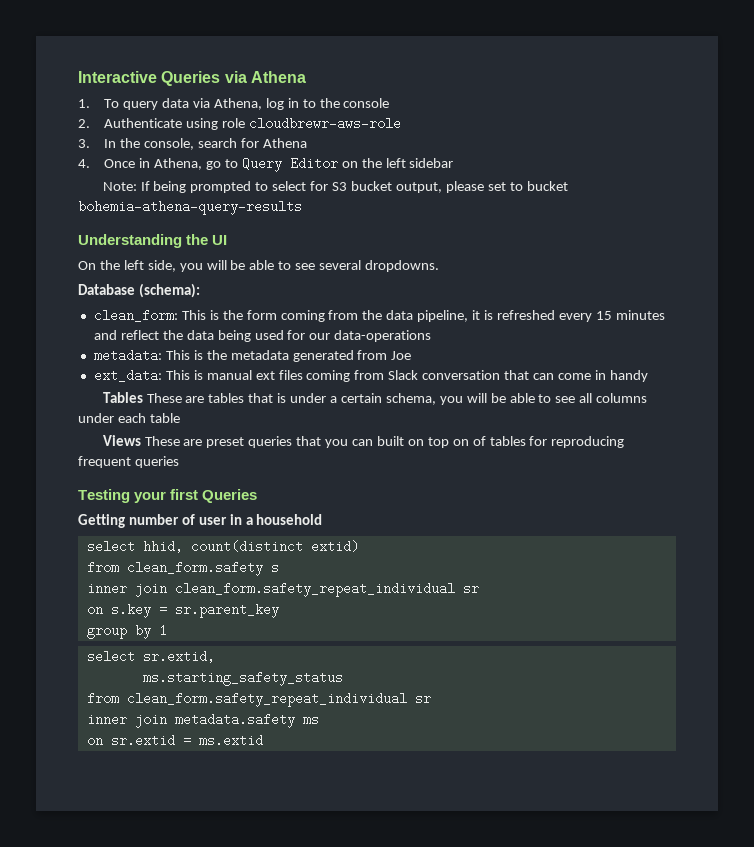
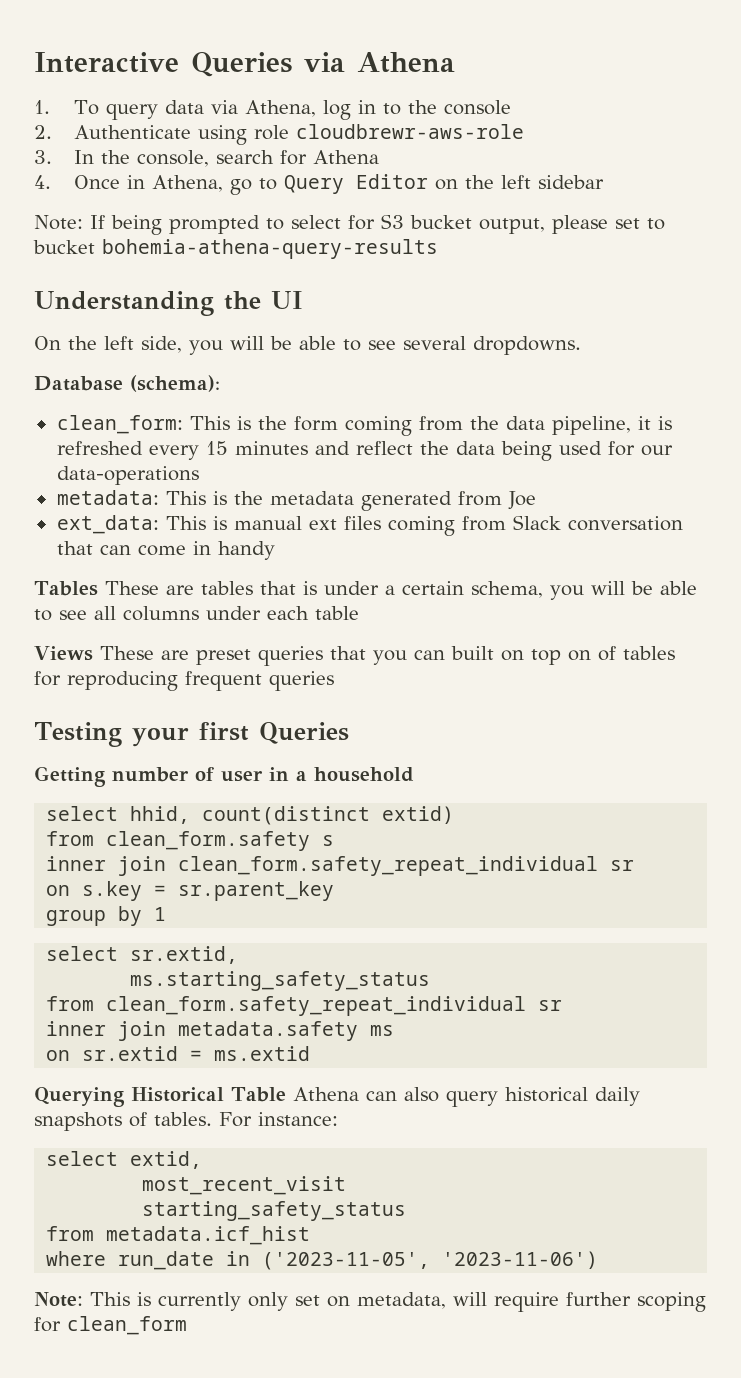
+ Querying Historical Table Athena can also query historical daily snapshots of tables. For instance:
+ select extid,
+ most_recent_visit
+ starting_safety_status
+ from metadata.icf_hist
+ where run_date in ('2023-11-05', '2023-11-06')
+ Note: This is currently only set on metadata, will require further scoping for clean_form

